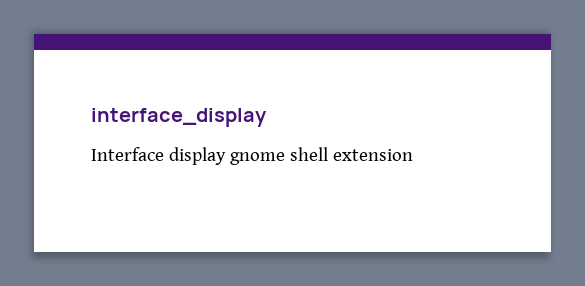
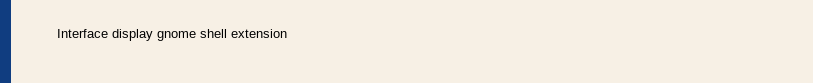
- interface_display

